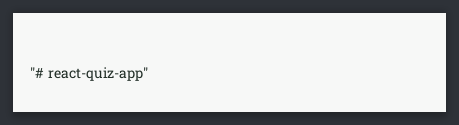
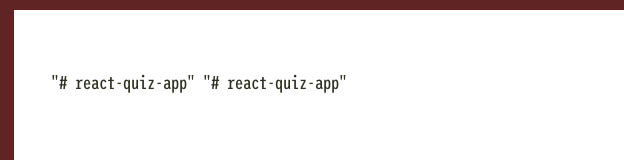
- "# react-quiz-app"
+ "# react-quiz-app" "# react-quiz-app"

